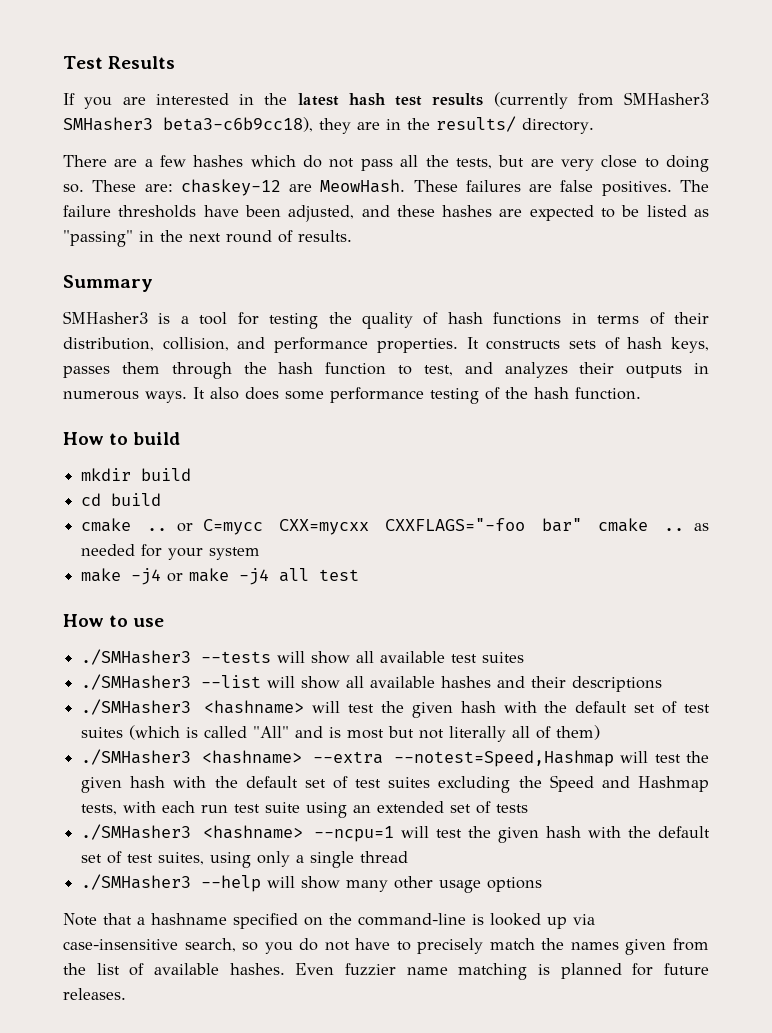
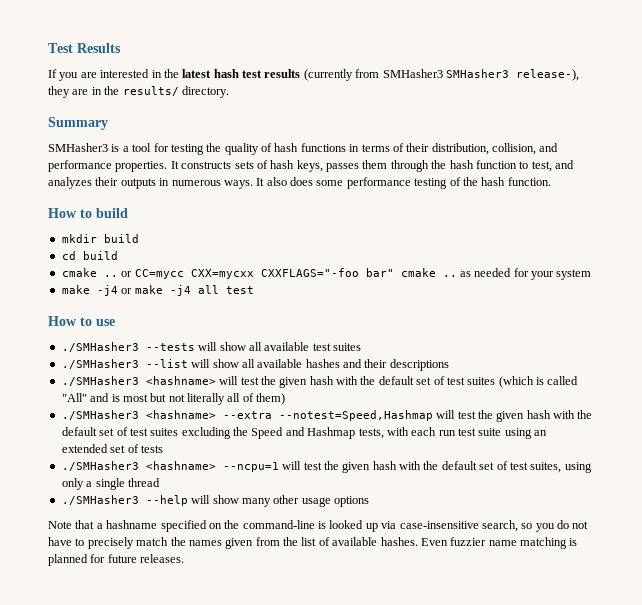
- If you are interested in the latest hash test results (currently from SMHasher3 SMHasher3 beta3-c6b9cc18), they are in the results/ directory.
+ If you are interested in the latest hash test results (currently from SMHasher3 SMHasher3 release-), they are in the results/ directory.
- There are a few hashes which do not pass all the tests, but are very close to doing so. These are: chaskey-12 are MeowHash. These failures are false positives. The failure thresholds have been adjusted, and these hashes are expected to be listed as "passing" in the next round of results.
- cmake .. or C=mycc CXX=mycxx CXXFLAGS="-foo bar" cmake .. as needed for your system
+ cmake .. or CC=mycc CXX=mycxx CXXFLAGS="-foo bar" cmake .. as needed for your system

